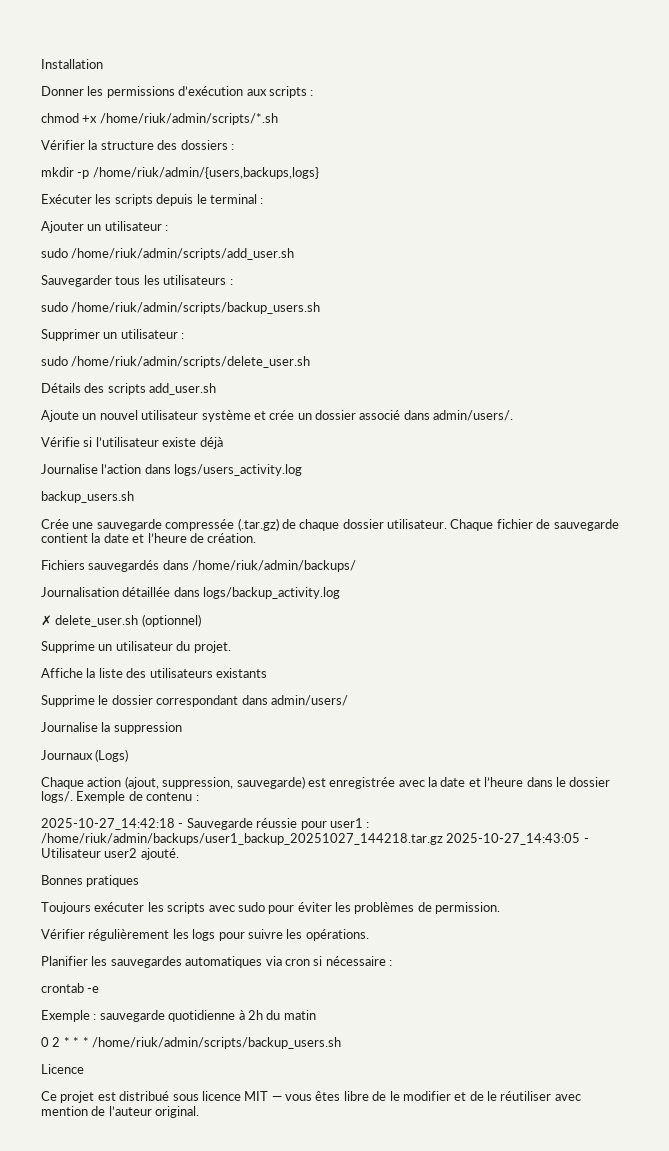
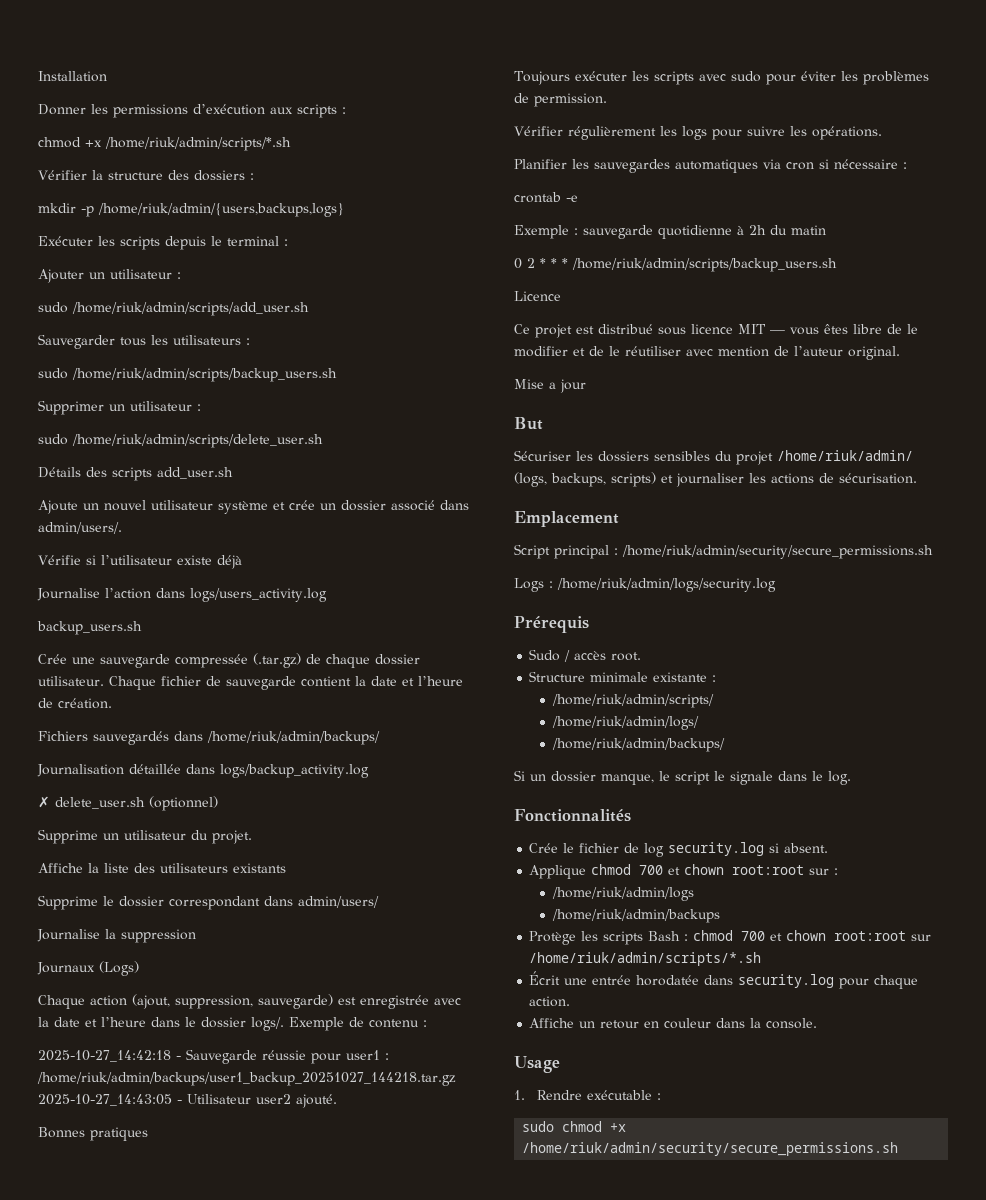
+ Mise a jour
+ But
+ Sécuriser les dossiers sensibles du projet /home/riuk/admin/ (logs, backups, scripts) et journaliser les actions de sécurisation.
+ Emplacement
+ Script principal : /home/riuk/admin/security/secure_permissions.sh
+ Logs : /home/riuk/admin/logs/security.log
+ Prérequis
+ Sudo / accès root.
+ Structure minimale existante :
+ /home/riuk/admin/scripts/
+ /home/riuk/admin/logs/
+ /home/riuk/admin/backups/
+ Si un dossier manque, le script le signale dans le log.
+ Fonctionnalités
+ Crée le fichier de log security.log si absent.
+ Applique chmod 700 et chown root:root sur :
+ /home/riuk/admin/logs
+ /home/riuk/admin/backups
+ Protège les scripts Bash : chmod 700 et chown root:root sur /home/riuk/admin/scripts/*.sh
+ Écrit une entrée horodatée dans security.log pour chaque action.
+ Affiche un retour en couleur dans la console.
+ Usage
+ 1. Rendre exécutable :
+ sudo chmod +x /home/riuk/admin/security/secure_permissions.sh

